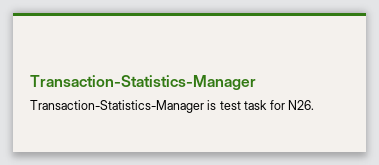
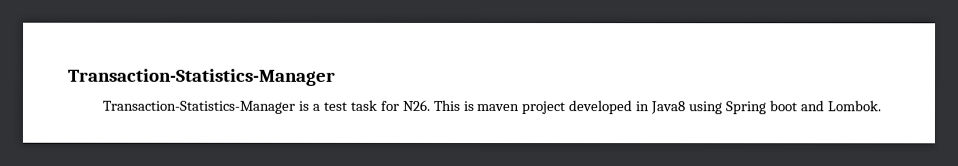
- Transaction-Statistics-Manager is test task for N26.
+ Transaction-Statistics-Manager is a test task for N26. This is maven project developed in Java8 using Spring boot and Lombok.

